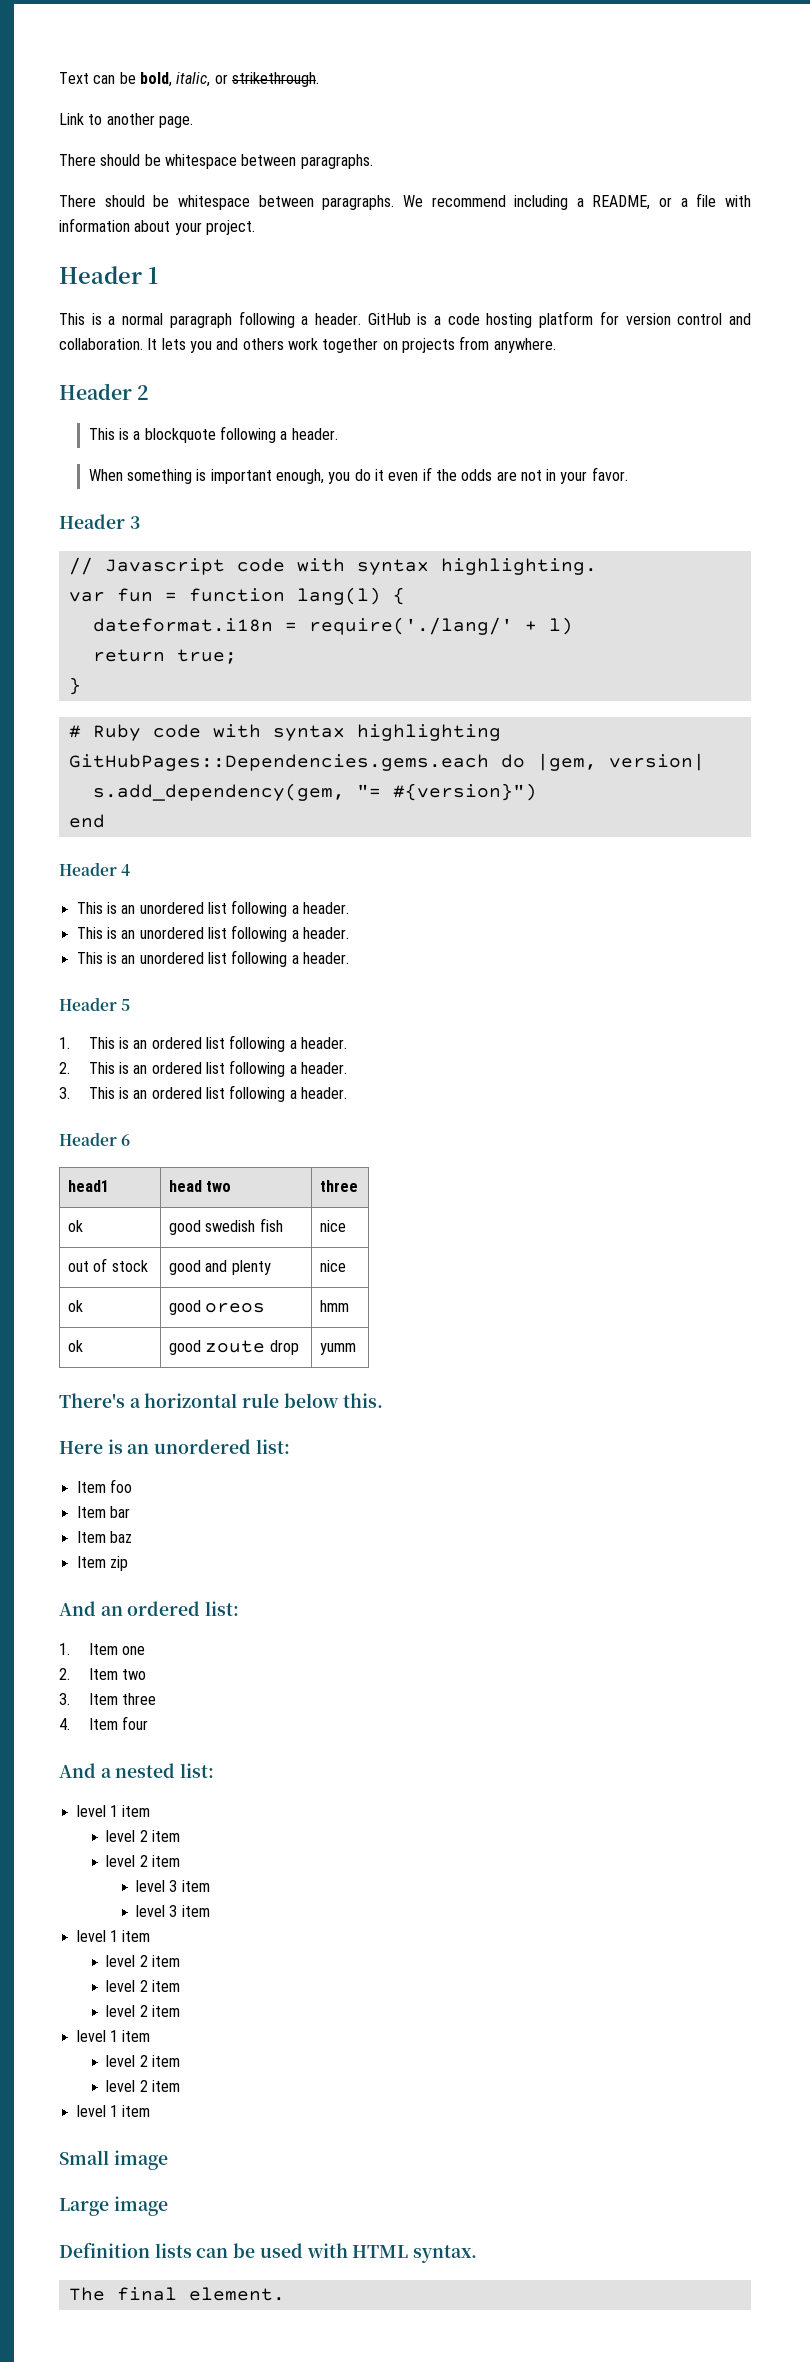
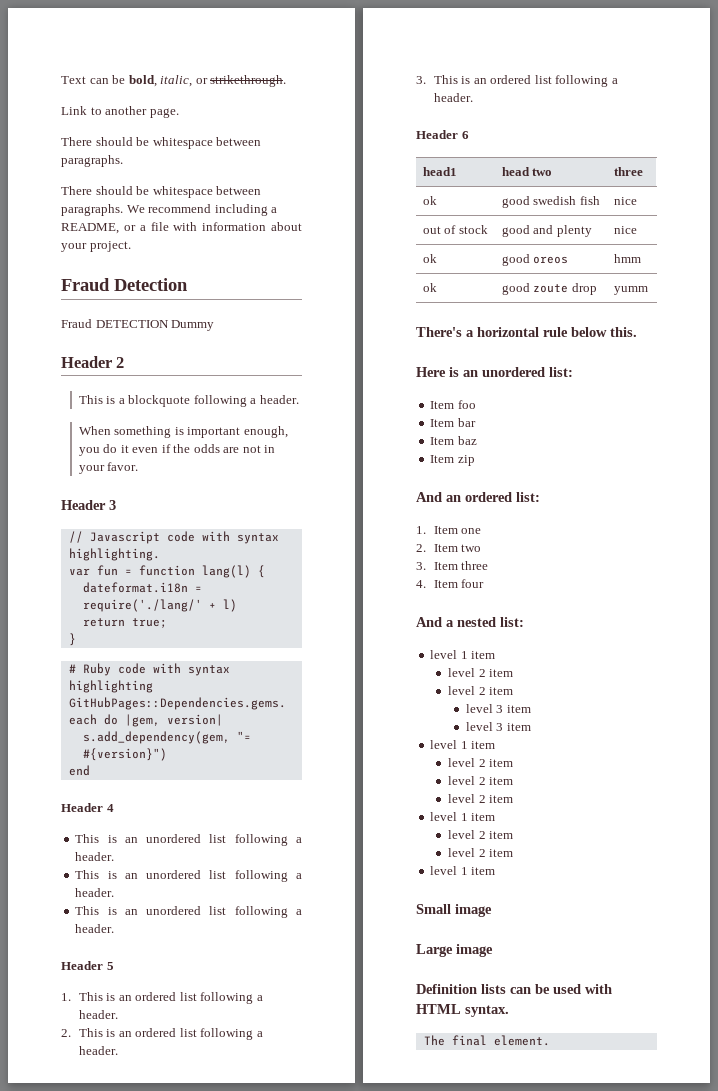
- Header 1
- This is a normal paragraph following a header. GitHub is a code hosting platform for version control and collaboration. It lets you and others work together on projects from anywhere.
+ Fraud Detection
+ Fraud DETECTION Dummy

